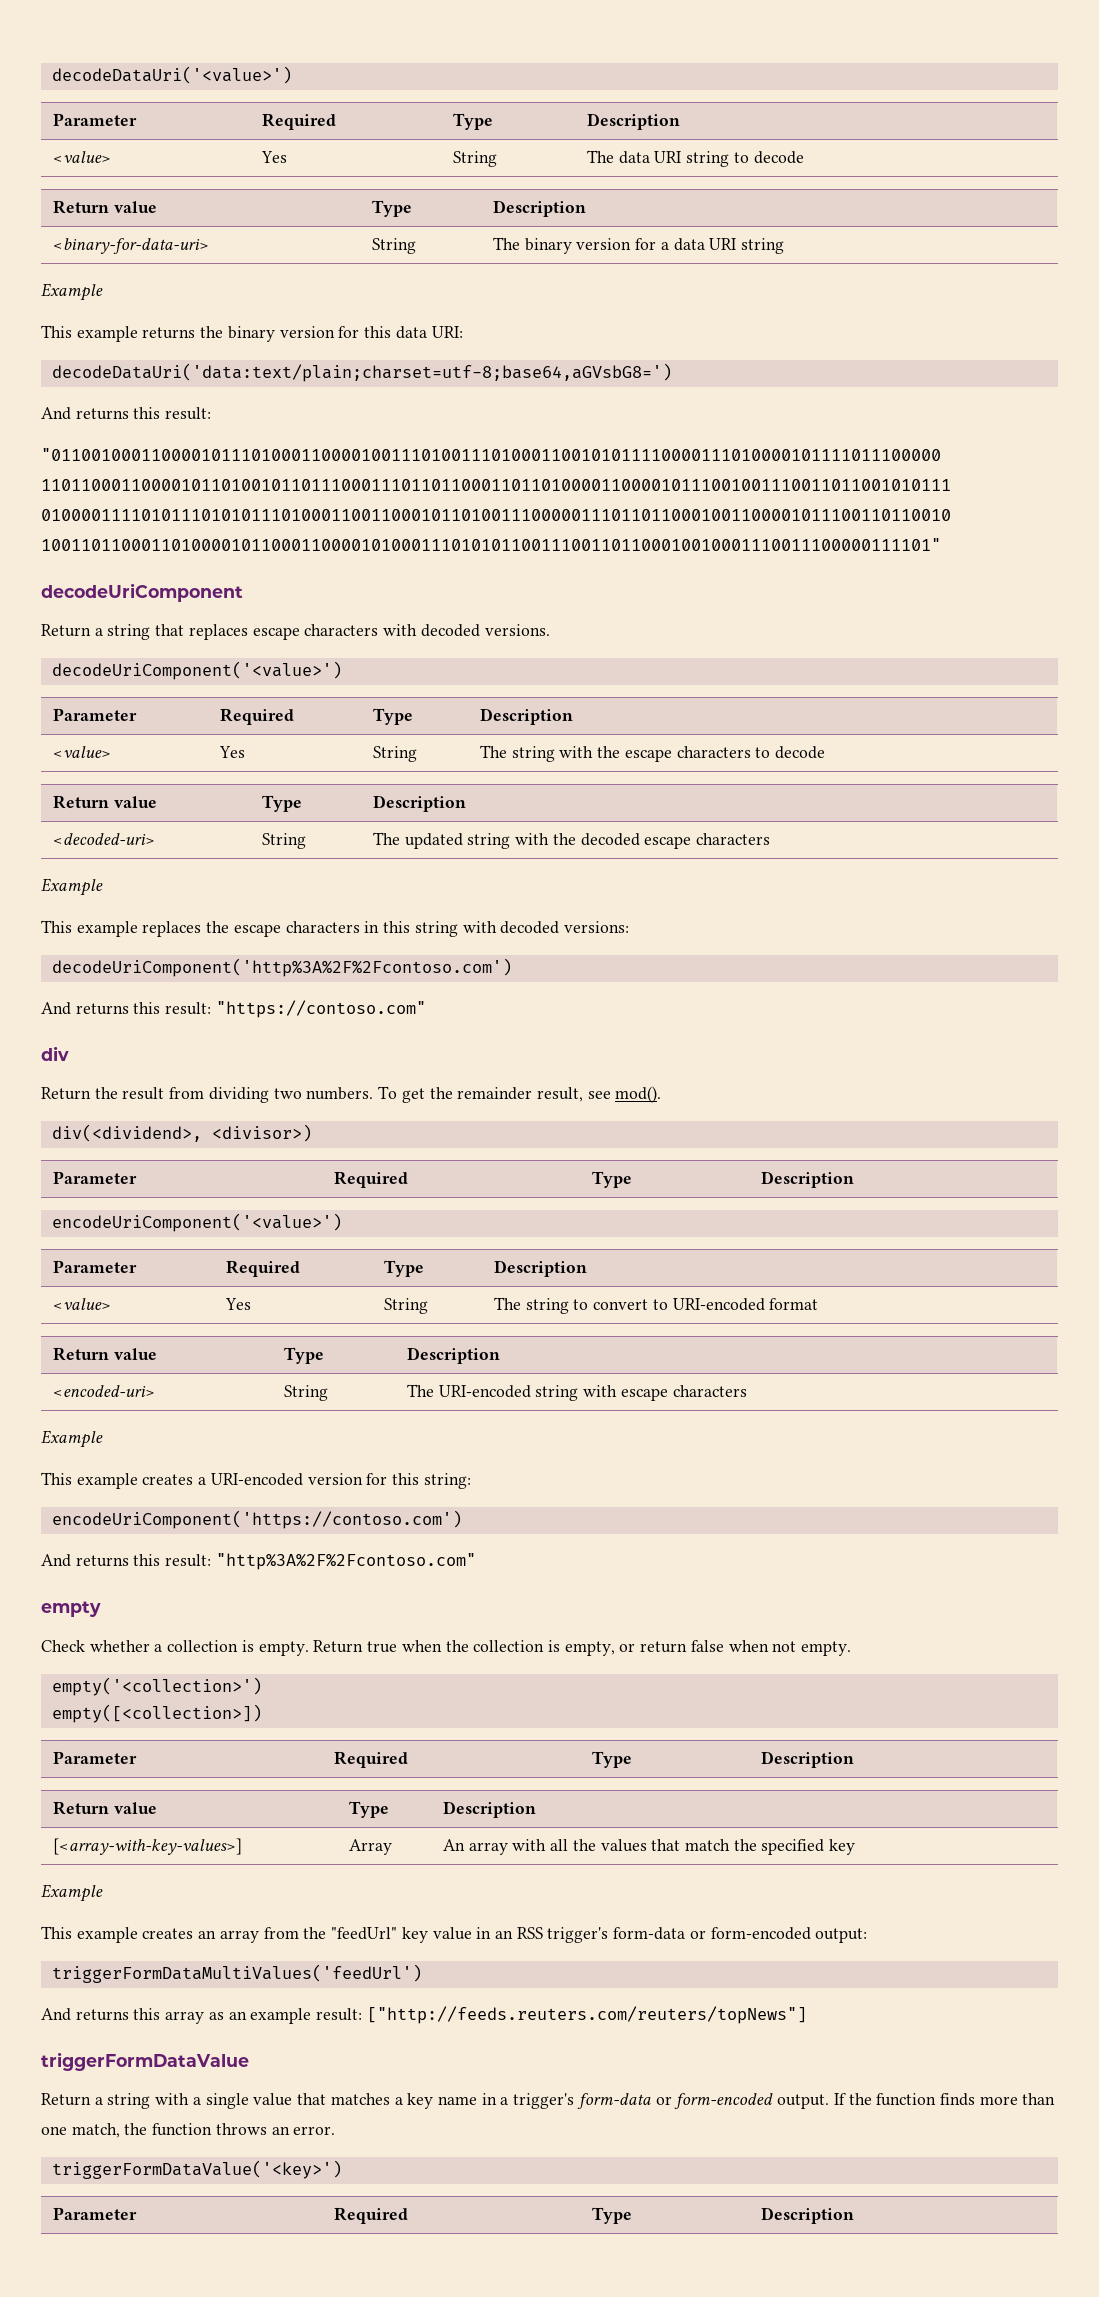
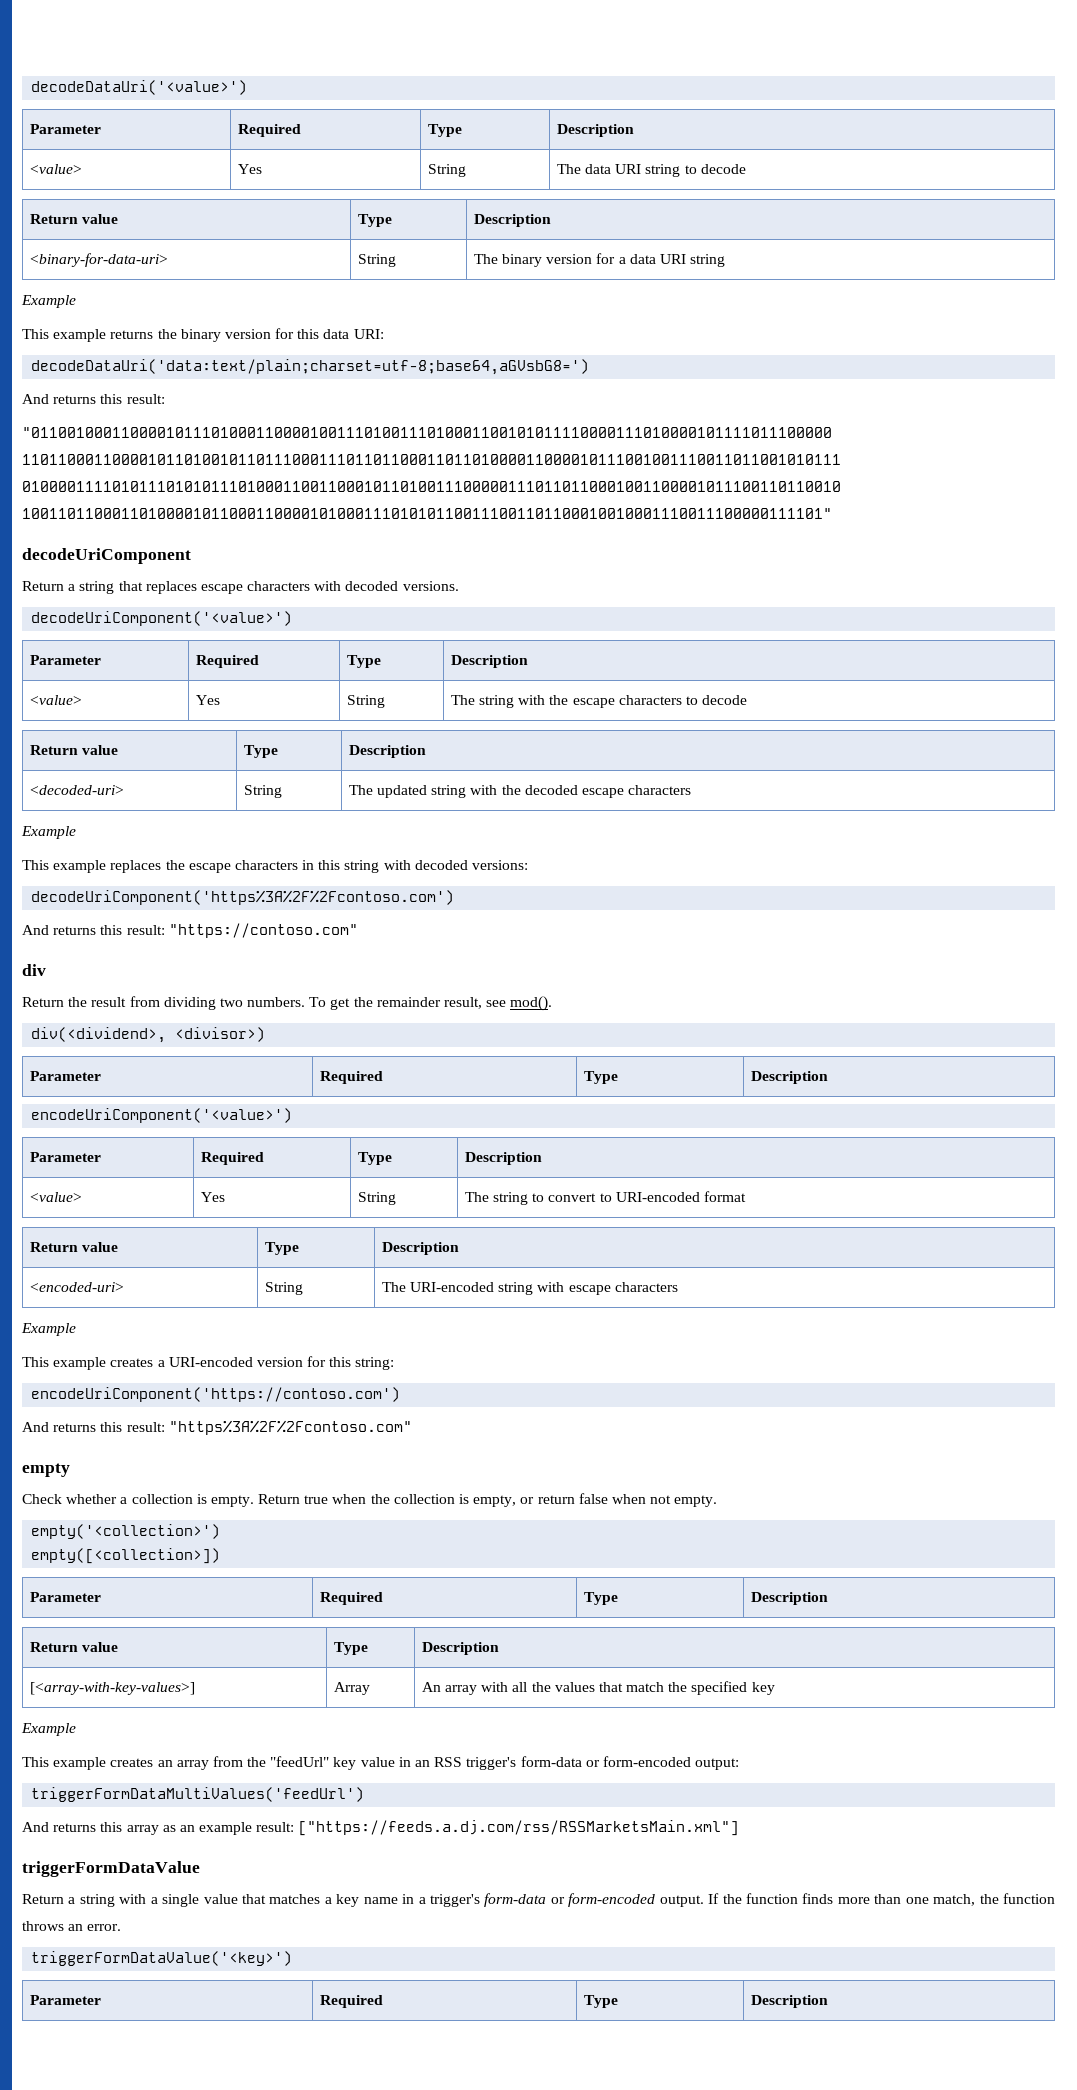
- decodeUriComponent('http%3A%2F%2Fcontoso.com')
+ decodeUriComponent('https%3A%2F%2Fcontoso.com')
- And returns this result: "http%3A%2F%2Fcontoso.com"
+ And returns this result: "https%3A%2F%2Fcontoso.com"
- And returns this array as an example result: ["http://feeds.reuters.com/reuters/topNews"]
+ And returns this array as an example result: ["https://feeds.a.dj.com/rss/RSSMarketsMain.xml"]

